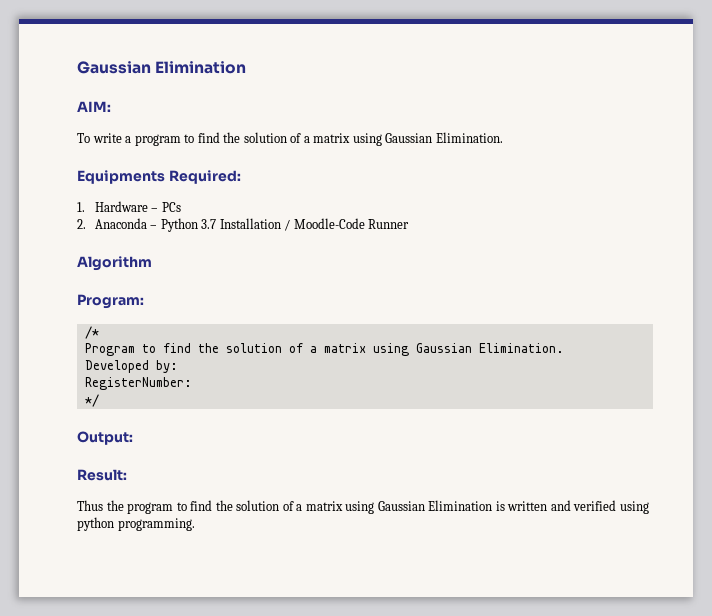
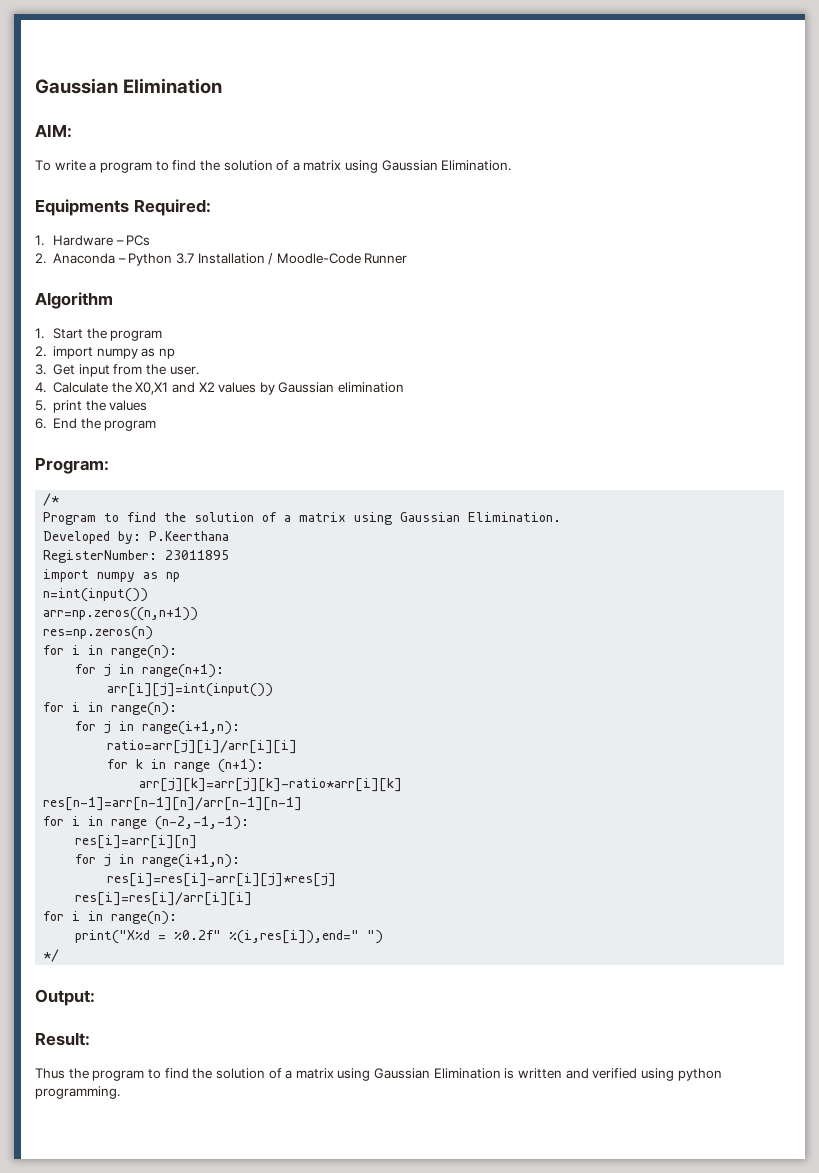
+ 1. Start the program
+ 2. import numpy as np
+ 3. Get input from the user.
+ 4. Calculate the X0,X1 and X2 values by Gaussian elimination
+ 5. print the values
+ 6. End the program
- Developed by:
+ Developed by: P.Keerthana
- RegisterNumber:
+ RegisterNumber: 23011895
+ import numpy as np
+ n=int(input())
+ arr=np.zeros((n,n+1))
+ res=np.zeros(n)
+ for i in range(n):
+ for j in range(n+1):
+ arr[i][j]=int(input())
+ for i in range(n):
+ for j in range(i+1,n):
+ ratio=arr[j][i]/arr[i][i]
+ for k in range (n+1):
+ arr[j][k]=arr[j][k]-ratio*arr[i][k]
+ res[n-1]=arr[n-1][n]/arr[n-1][n-1]
+ for i in range (n-2,-1,-1):
+ res[i]=arr[i][n]
+ for j in range(i+1,n):
+ res[i]=res[i]-arr[i][j]*res[j]
+ res[i]=res[i]/arr[i][i]
+ for i in range(n):
+ print("X%d = %0.2f" %(i,res[i]),end=" ")

